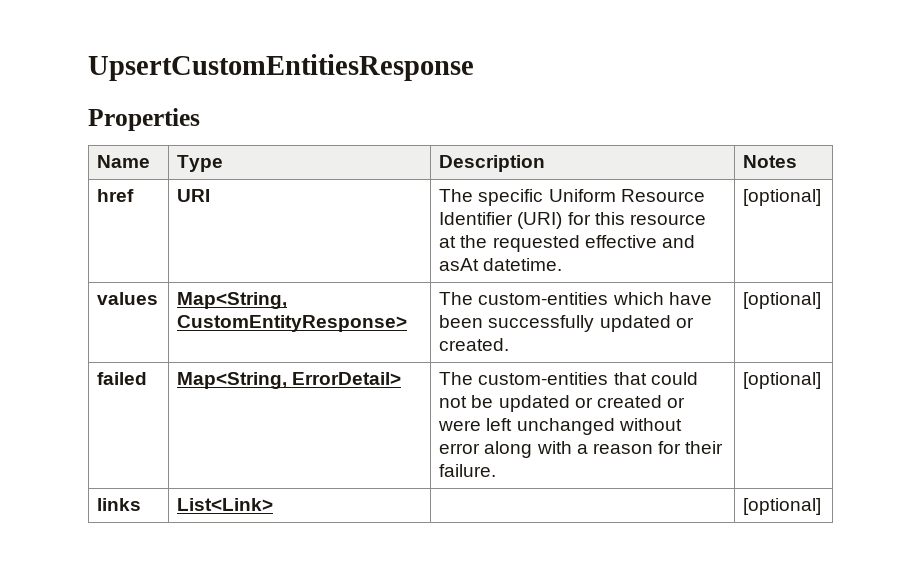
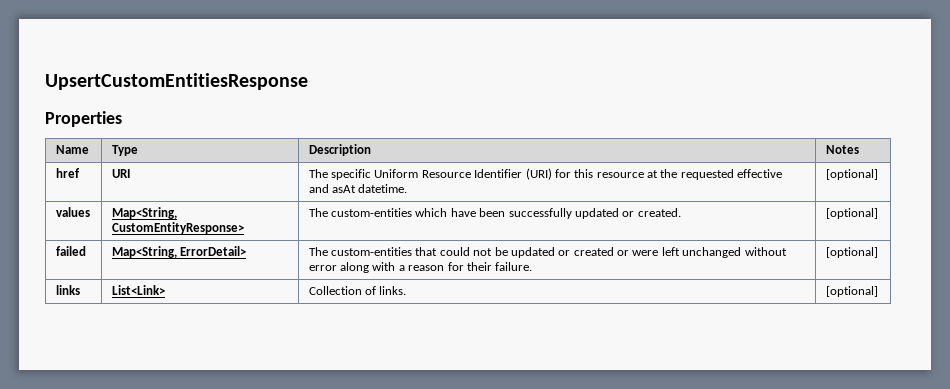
- links | List<Link> | | [optional]
+ links | List<Link> | Collection of links. | [optional]

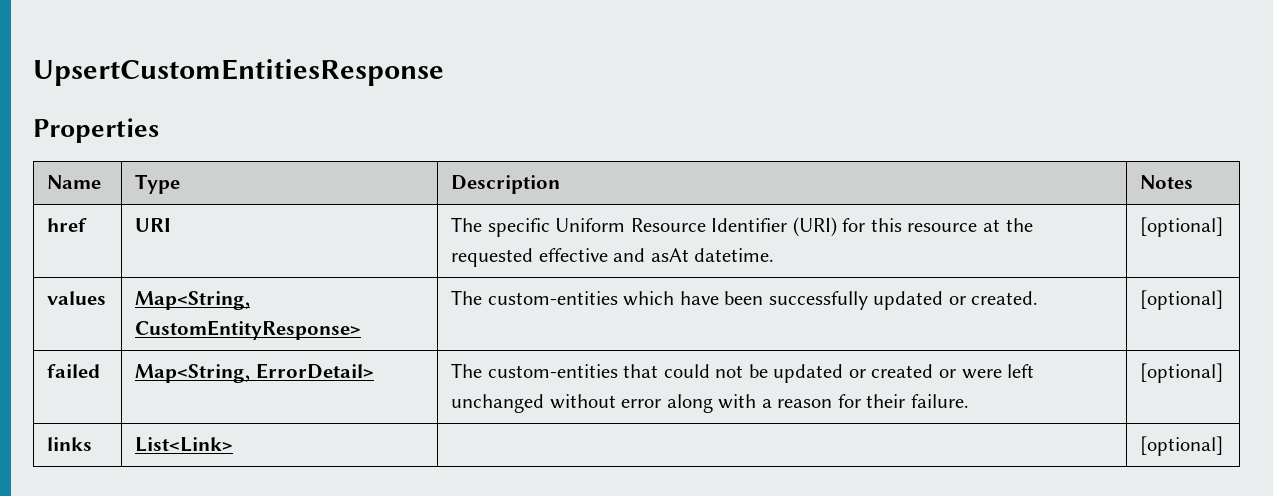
- links | List<Link> | Collection of links. | [optional]
+ links | List<Link> | | [optional]

